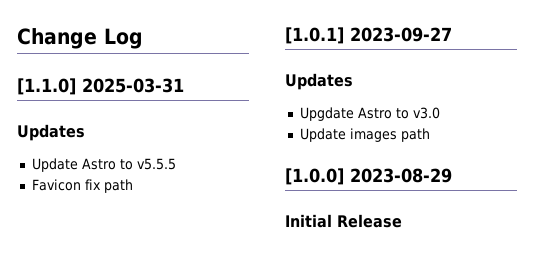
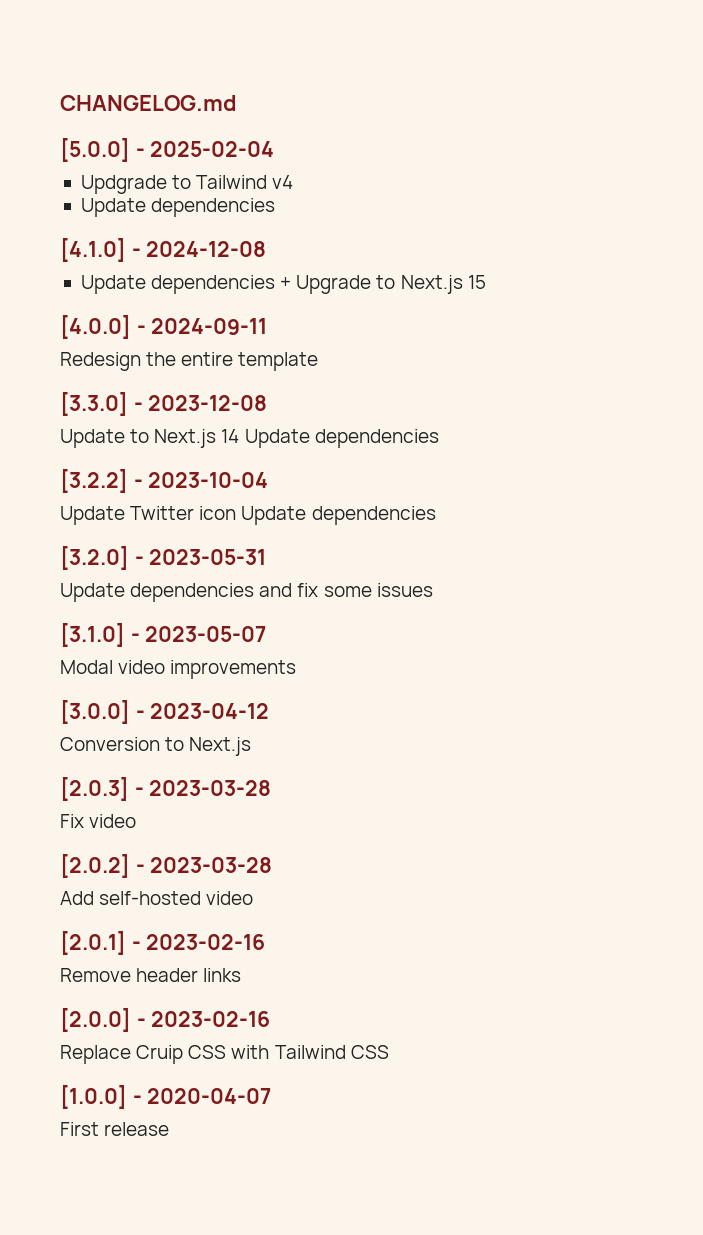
- Change Log
- [1.1.0] 2025-03-31
- Updates
- Update Astro to v5.5.5
- Favicon fix path
- [1.0.1] 2023-09-27
- Updates
- Upgdate Astro to v3.0
- Update images path
- [1.0.0] 2023-08-29
- Initial Release
+ CHANGELOG.md
+ [5.0.0] - 2025-02-04
+ Updgrade to Tailwind v4
+ Update dependencies
+ [4.1.0] - 2024-12-08
+ Update dependencies + Upgrade to Next.js 15
+ [4.0.0] - 2024-09-11
+ Redesign the entire template
+ [3.3.0] - 2023-12-08
+ Update to Next.js 14 Update dependencies
+ [3.2.2] - 2023-10-04
+ Update Twitter icon Update dependencies
+ [3.2.0] - 2023-05-31
+ Update dependencies and fix some issues
+ [3.1.0] - 2023-05-07
+ Modal video improvements
+ [3.0.0] - 2023-04-12
+ Conversion to Next.js
+ [2.0.3] - 2023-03-28
+ Fix video
+ [2.0.2] - 2023-03-28
+ Add self-hosted video
+ [2.0.1] - 2023-02-16
+ Remove header links
+ [2.0.0] - 2023-02-16
+ Replace Cruip CSS with Tailwind CSS
+ [1.0.0] - 2020-04-07
+ First release

